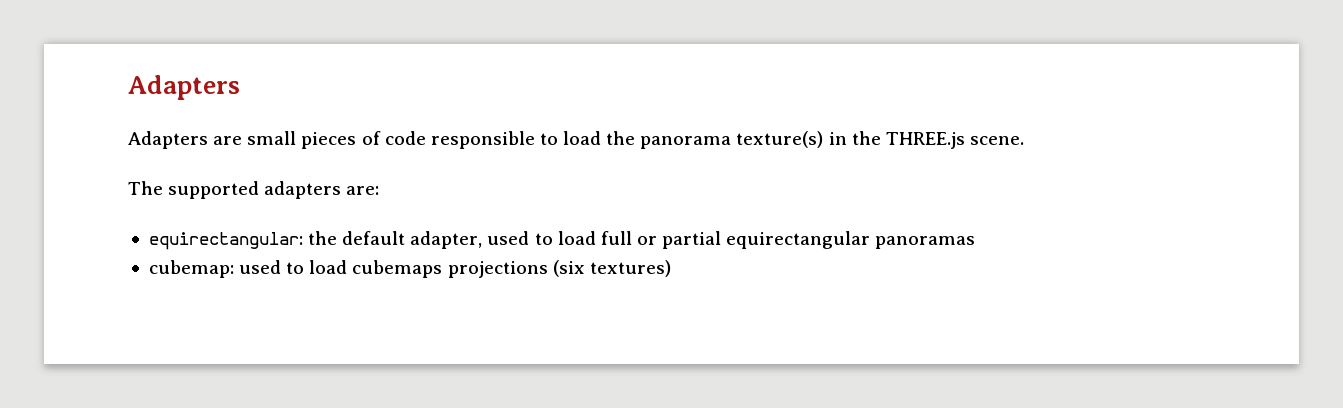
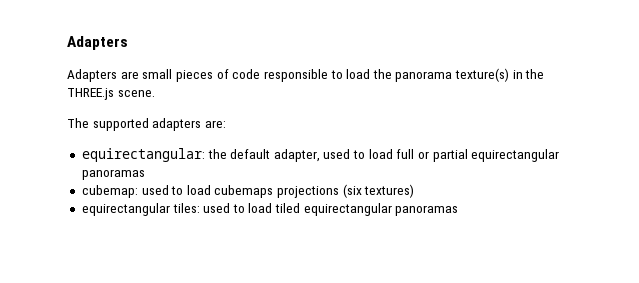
+ equirectangular tiles: used to load tiled equirectangular panoramas

